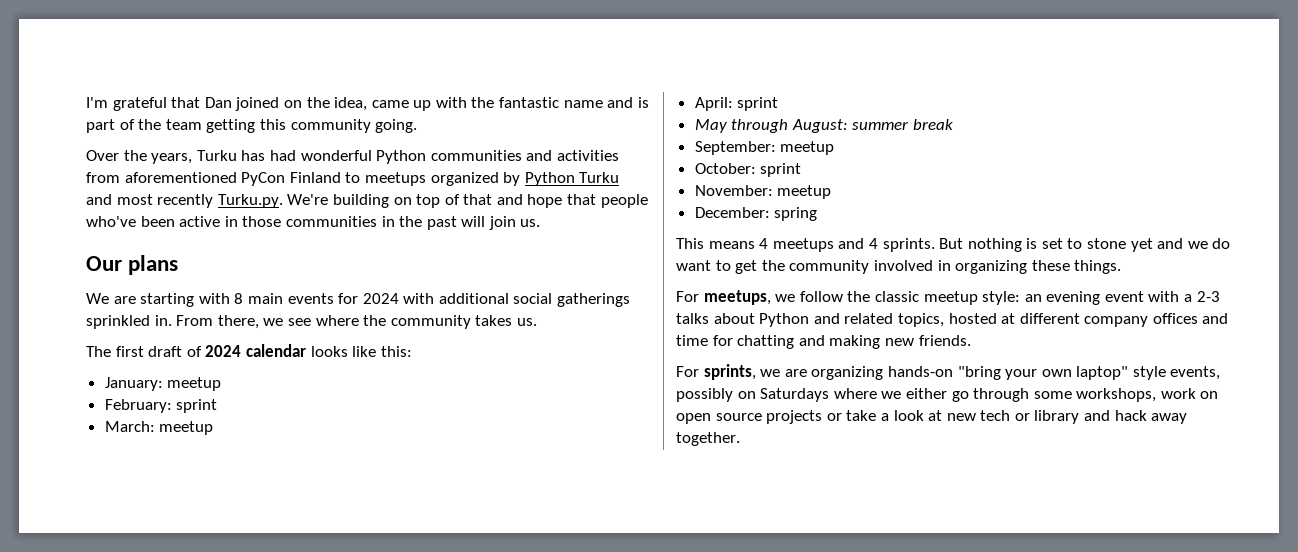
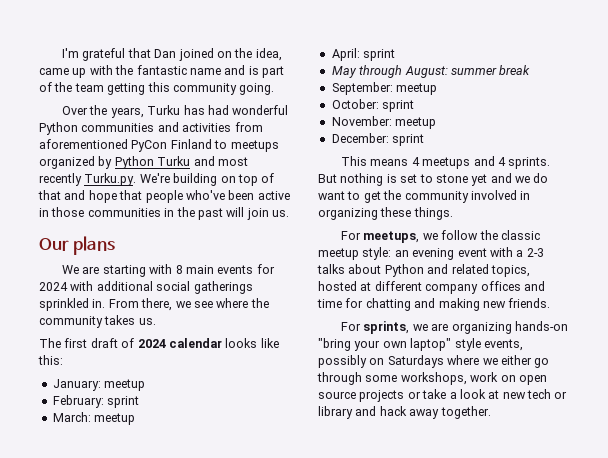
- December: spring
+ December: sprint

